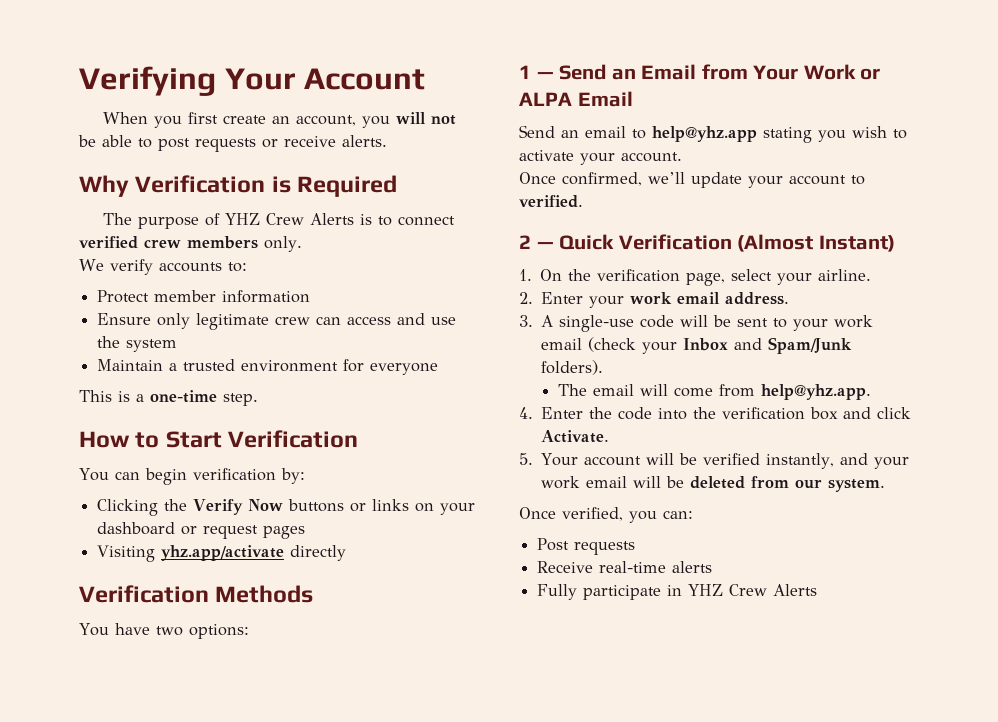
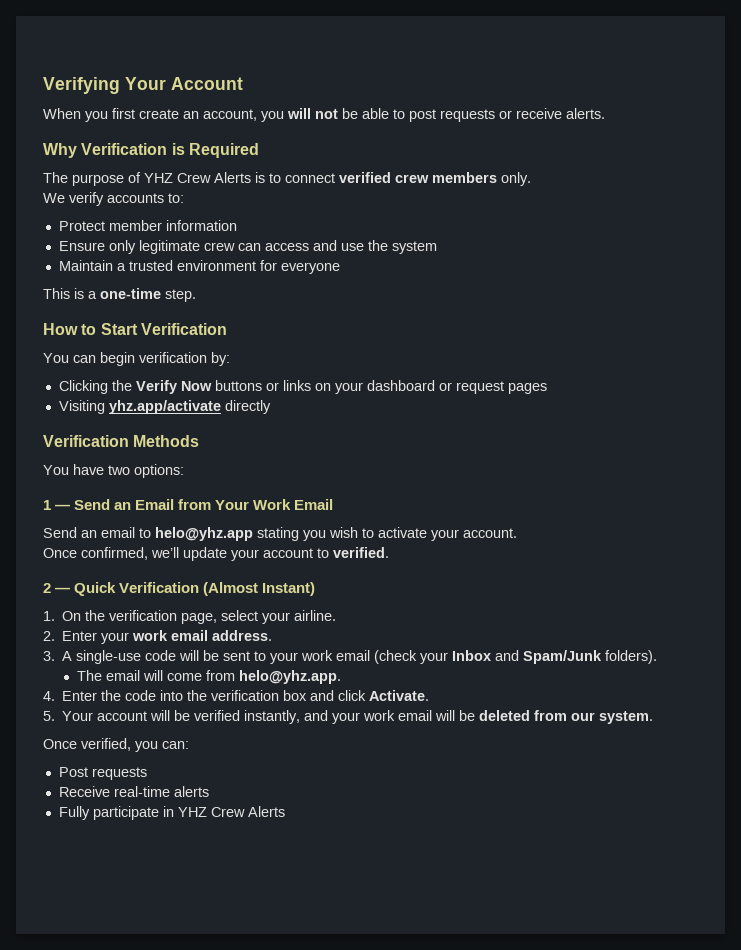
- 1 — Send an Email from Your Work or ALPA Email
+ 1 — Send an Email from Your Work Email
- Send an email to help@yhz.app stating you wish to activate your account.
+ Send an email to helo@yhz.app stating you wish to activate your account.
- The email will come from help@yhz.app.
+ The email will come from helo@yhz.app.

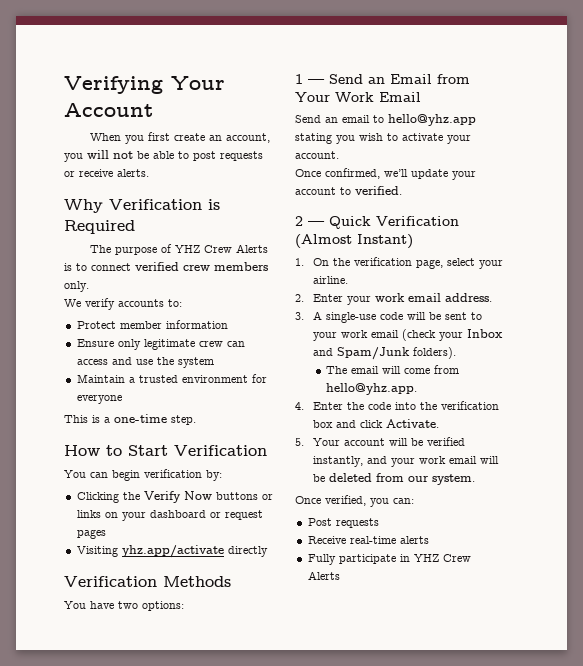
- Send an email to helo@yhz.app stating you wish to activate your account.
+ Send an email to hello@yhz.app stating you wish to activate your account.
- The email will come from helo@yhz.app.
+ The email will come from hello@yhz.app.

